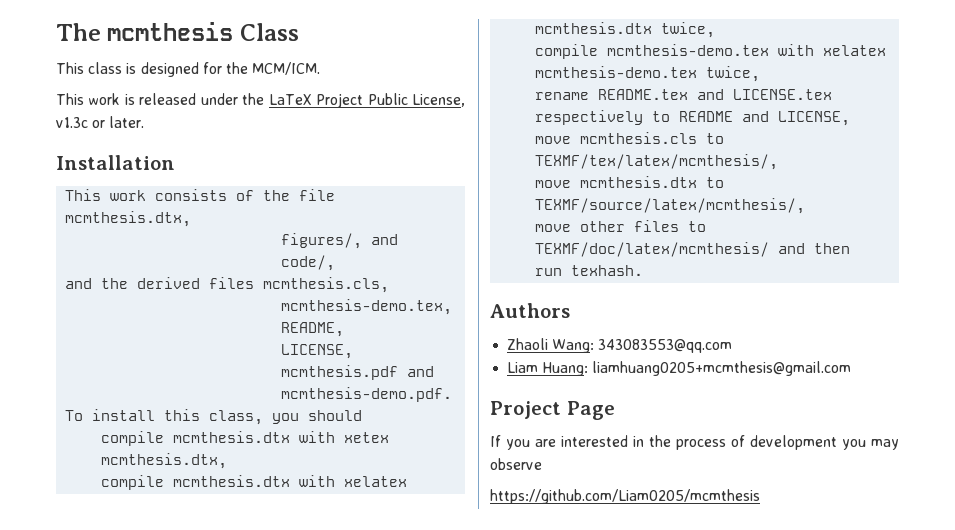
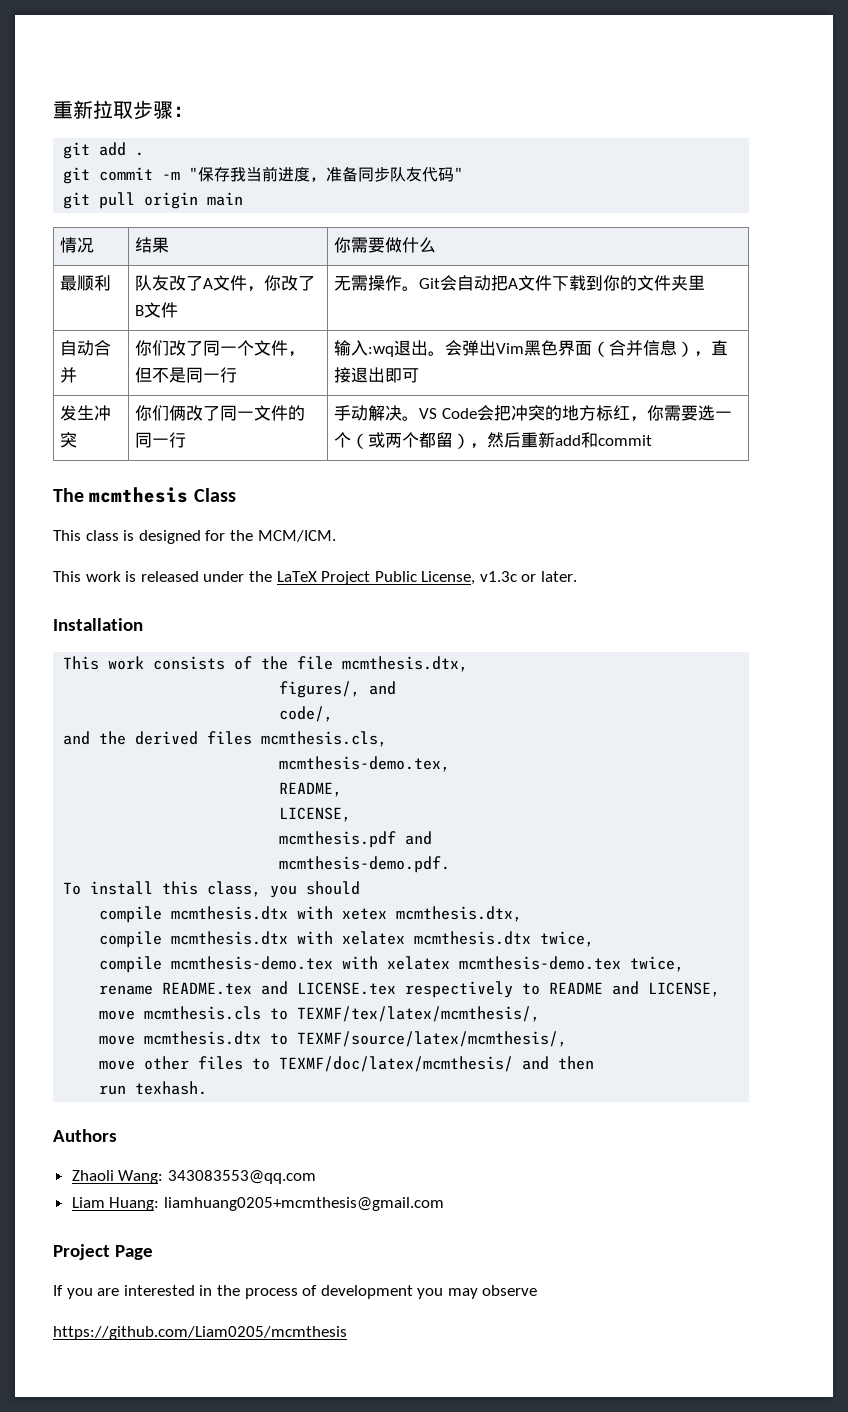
+ 重新拉取步骤：
+ git add .
+ git commit -m "保存我当前进度，准备同步队友代码"
+ git pull origin main
+ 情况 | 结果 | 你需要做什么
+ 最顺利 | 队友改了A文件，你改了B文件 | 无需操作。Git会自动把A文件下载到你的文件夹里
+ 自动合并 | 你们改了同一个文件，但不是同一行 | 输入:wq退出。会弹出Vim黑色界面（合并信息），直接退出即可
+ 发生冲突 | 你们俩改了同一文件的同一行 | 手动解决。VS Code会把冲突的地方标红，你需要选一个（或两个都留），然后重新add和commit

